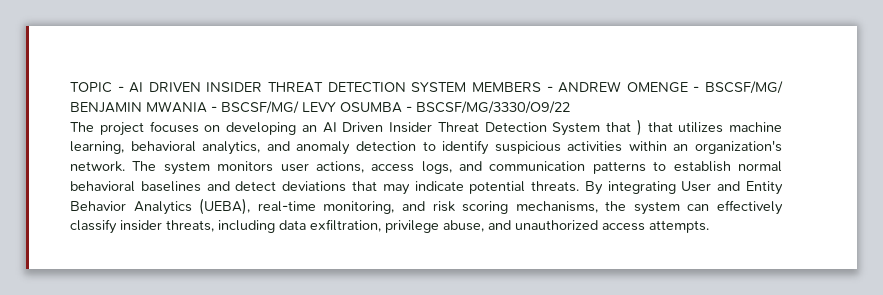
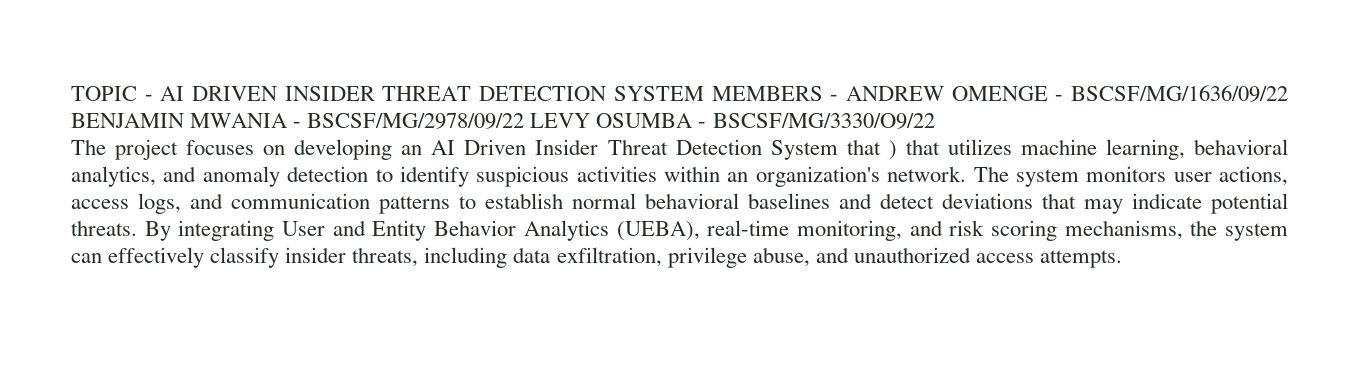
- TOPIC - AI DRIVEN INSIDER THREAT DETECTION SYSTEM MEMBERS - ANDREW OMENGE - BSCSF/MG/ BENJAMIN MWANIA - BSCSF/MG/ LEVY OSUMBA - BSCSF/MG/3330/O9/22
+ TOPIC - AI DRIVEN INSIDER THREAT DETECTION SYSTEM MEMBERS - ANDREW OMENGE - BSCSF/MG/1636/09/22 BENJAMIN MWANIA - BSCSF/MG/2978/09/22 LEVY OSUMBA - BSCSF/MG/3330/O9/22

